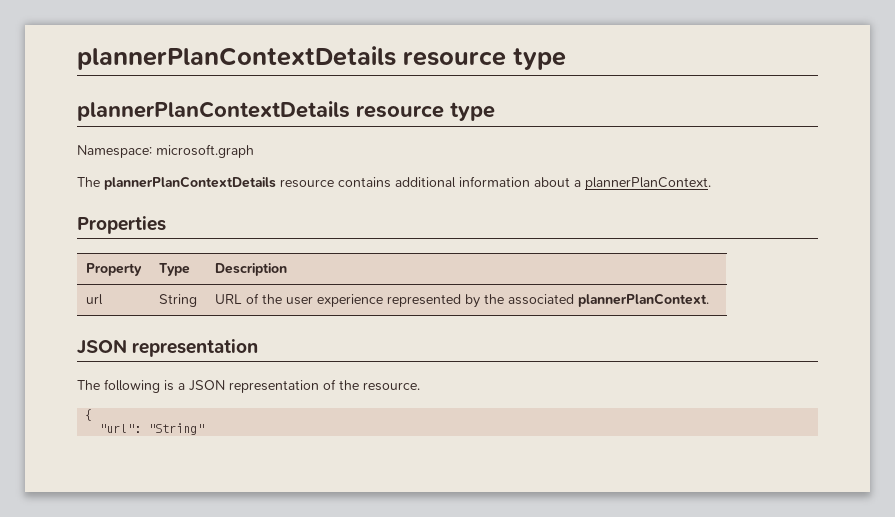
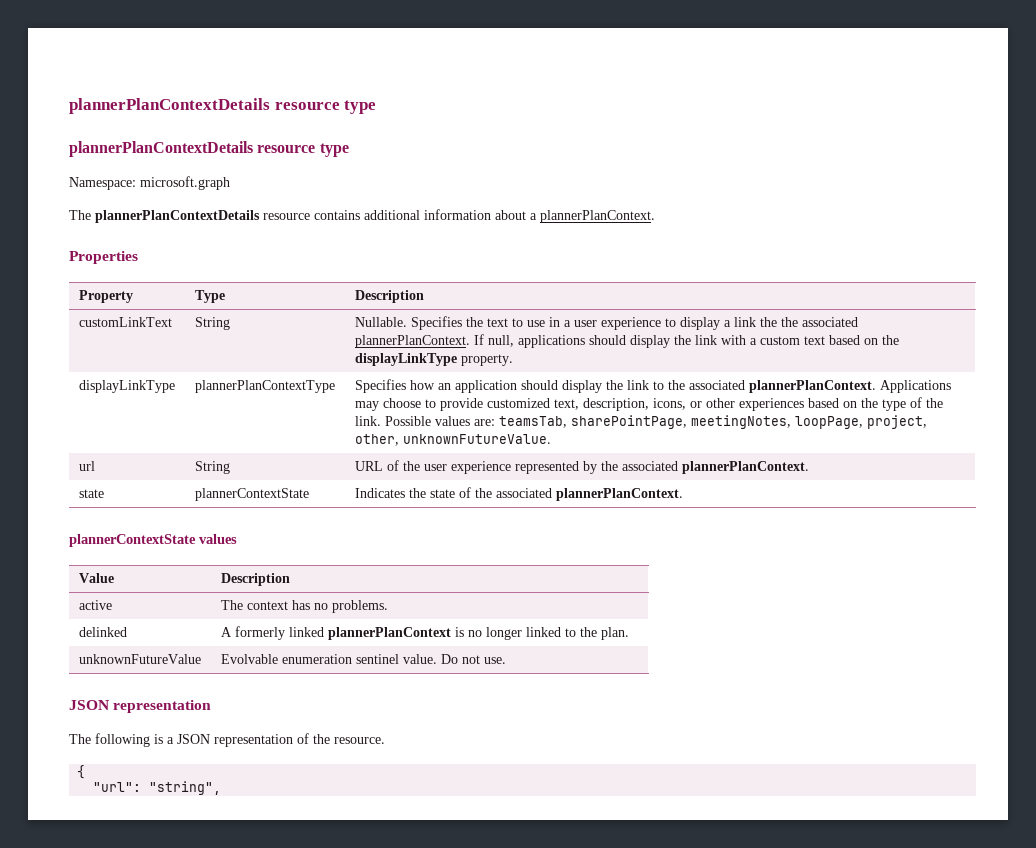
+ customLinkText | String | Nullable. Specifies the text to use in a user experience to display a link the the associated plannerPlanContext. If null, applications should display the link with a custom text based on the displayLinkType property.
+ displayLinkType | plannerPlanContextType | Specifies how an application should display the link to the associated plannerPlanContext. Applications may choose to provide customized text, description, icons, or other experiences based on the type of the link. Possible values are: teamsTab, sharePointPage, meetingNotes, loopPage, project, other, unknownFutureValue.
+ state | plannerContextState | Indicates the state of the associated plannerPlanContext.
+ plannerContextState values
+ Value | Description
+ active | The context has no problems.
+ delinked | A formerly linked plannerPlanContext is no longer linked to the plan.
+ unknownFutureValue | Evolvable enumeration sentinel value. Do not use.
- "url": "String"
+ "url": "string",

